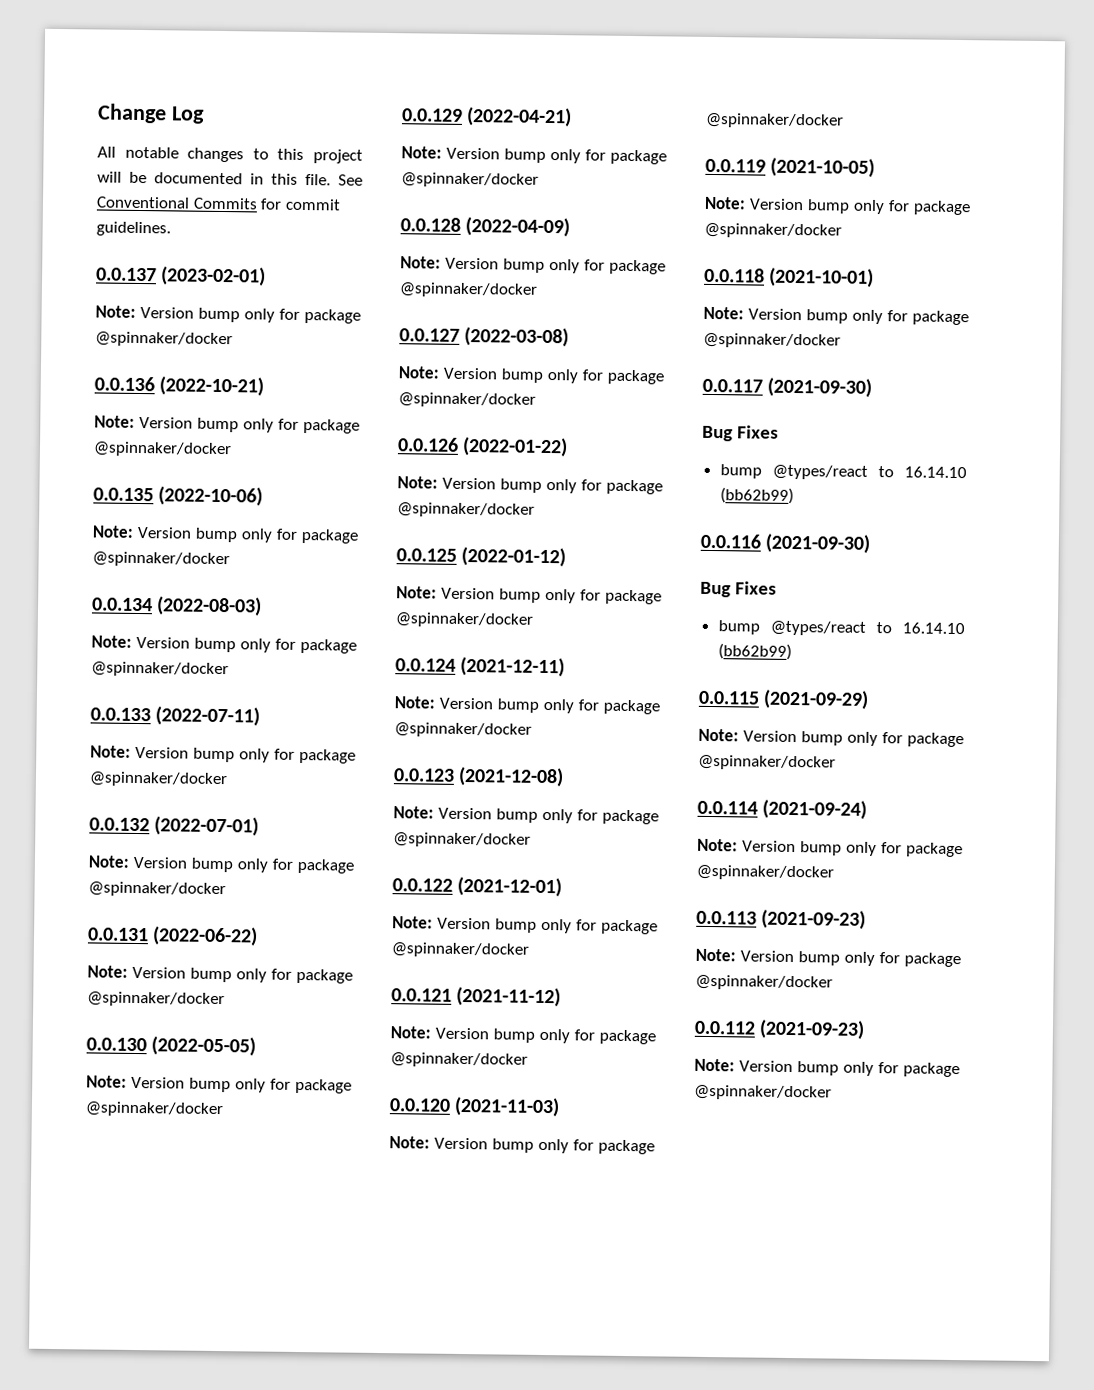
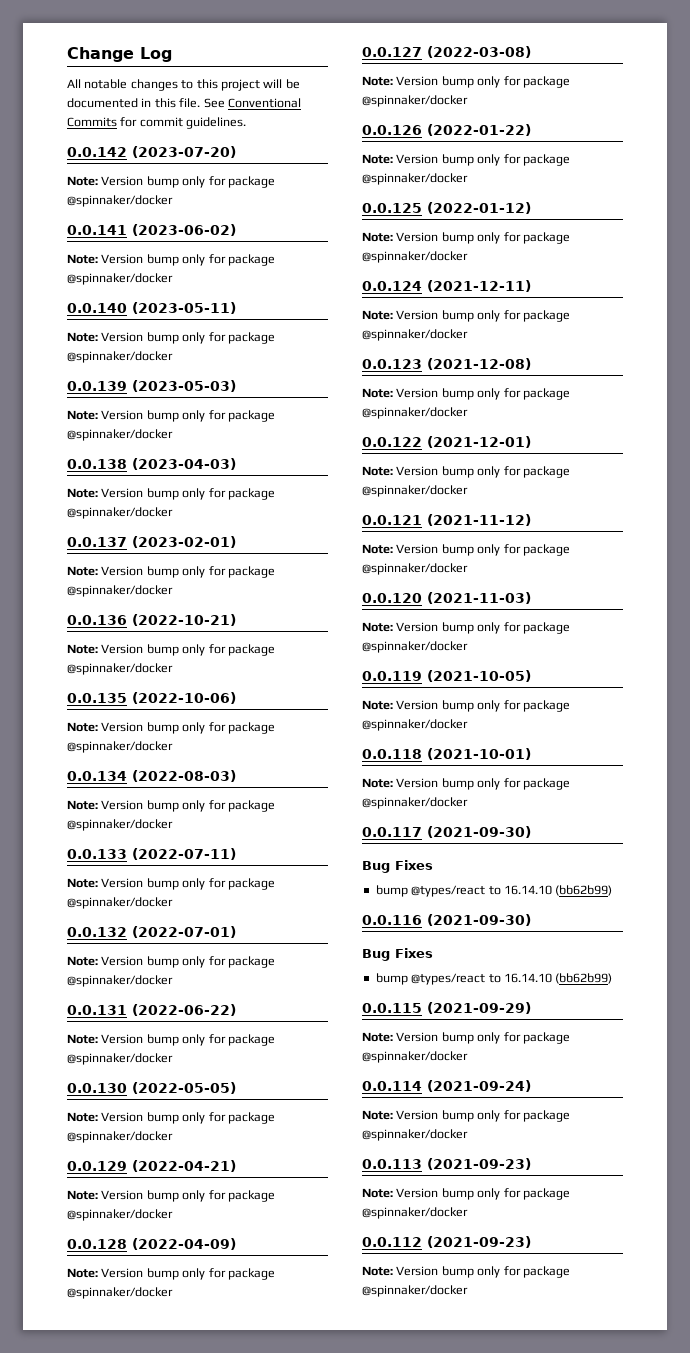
+ 0.0.142 (2023-07-20)
+ Note: Version bump only for package @spinnaker/docker
+ 0.0.141 (2023-06-02)
+ Note: Version bump only for package @spinnaker/docker
+ 0.0.140 (2023-05-11)
+ Note: Version bump only for package @spinnaker/docker
+ 0.0.139 (2023-05-03)
+ Note: Version bump only for package @spinnaker/docker
+ 0.0.138 (2023-04-03)
+ Note: Version bump only for package @spinnaker/docker

